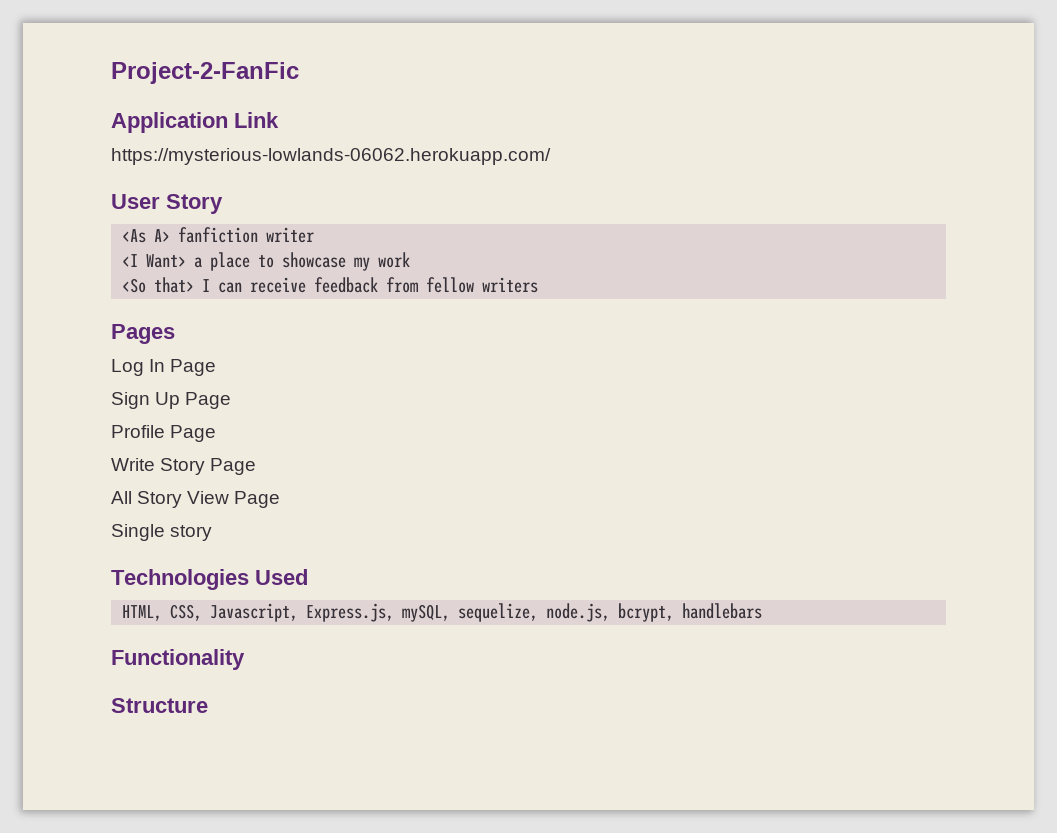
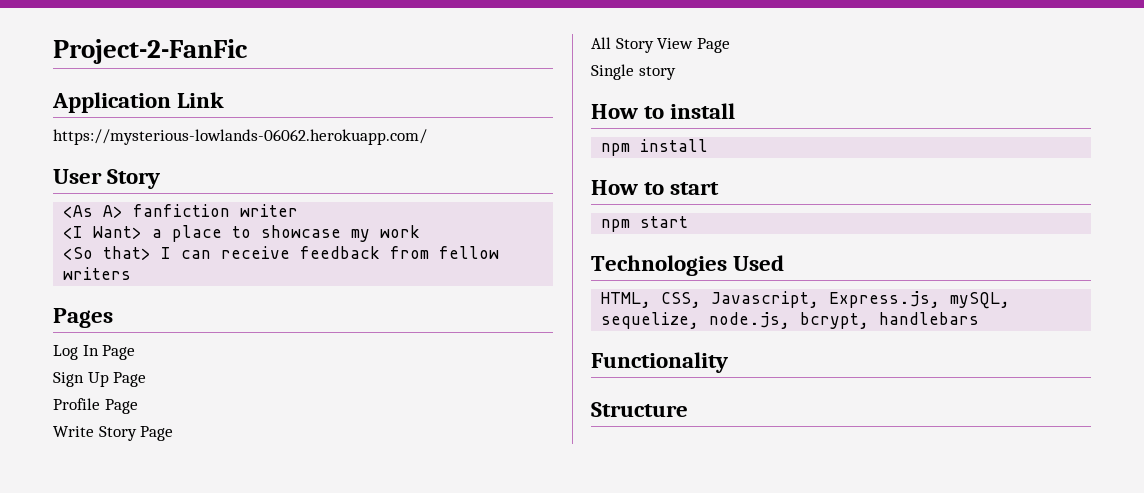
+ How to install
+ npm install
+ How to start
+ npm start

